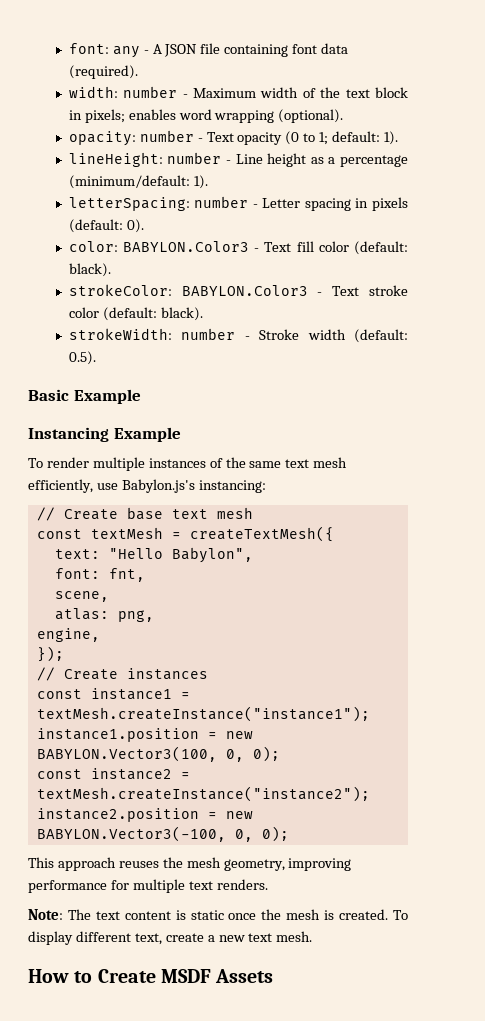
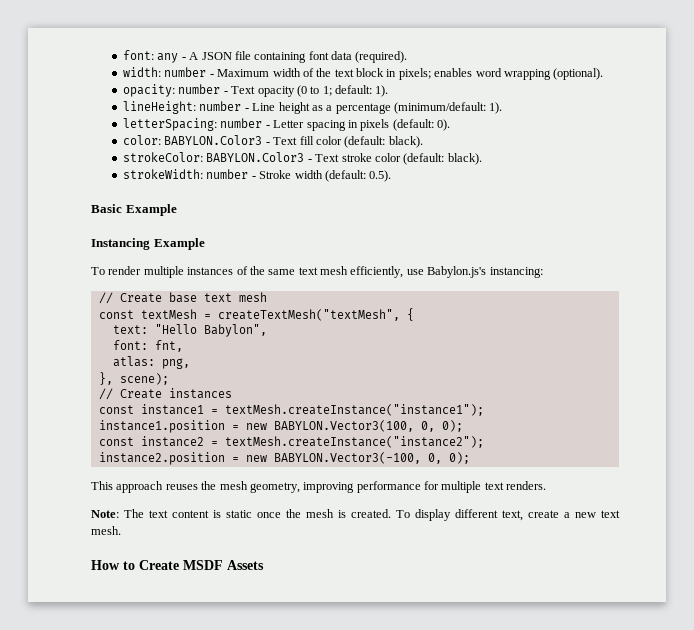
- const textMesh = createTextMesh({
+ const textMesh = createTextMesh("textMesh", {
- scene,
- engine,
- });
+ }, scene);

